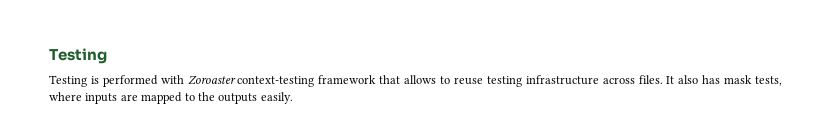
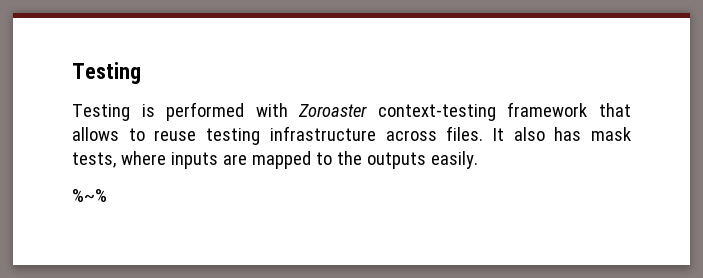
+ %~%

